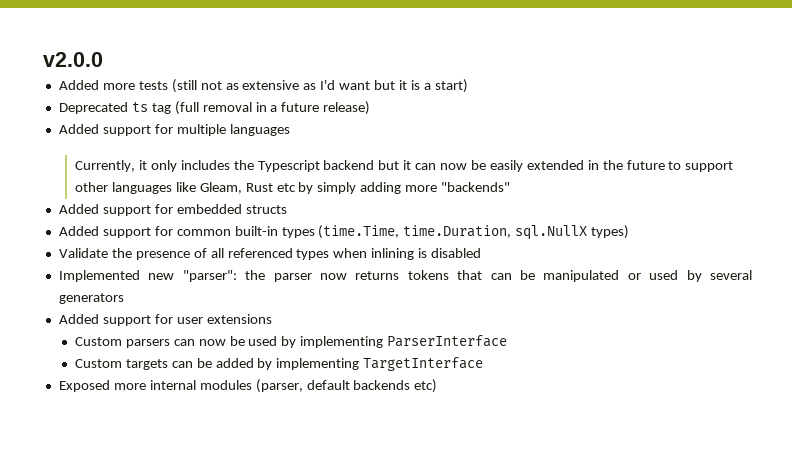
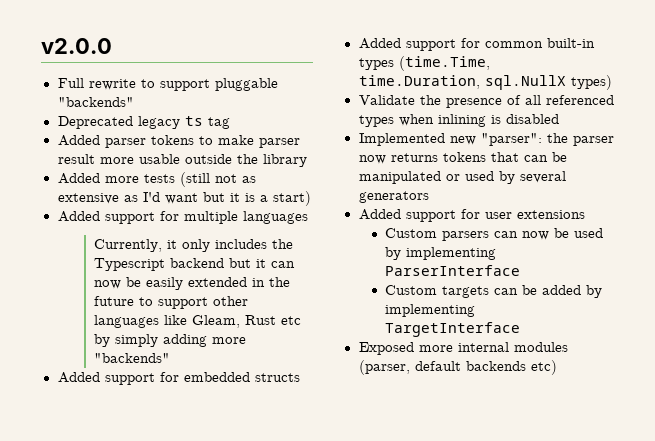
+ Full rewrite to support pluggable "backends"
+ Deprecated legacy ts tag
+ Added parser tokens to make parser result more usable outside the library
- Deprecated ts tag (full removal in a future release)

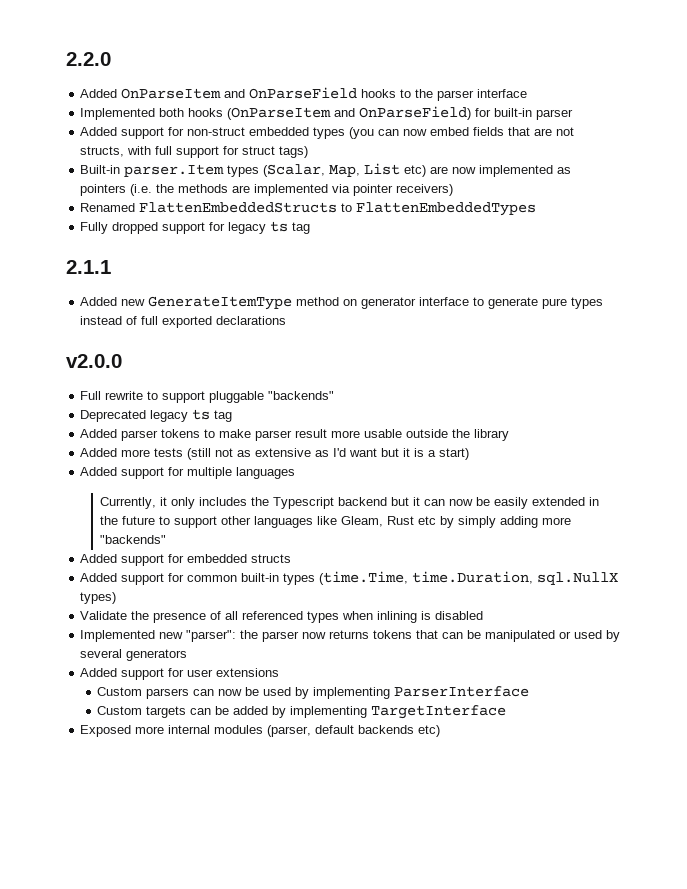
+ 2.2.0
+ Added OnParseItem and OnParseField hooks to the parser interface
+ Implemented both hooks (OnParseItem and OnParseField) for built-in parser
+ Added support for non-struct embedded types (you can now embed fields that are not structs, with full support for struct tags)
+ Built-in parser.Item types (Scalar, Map, List etc) are now implemented as pointers (i.e. the methods are implemented via pointer receivers)
+ Renamed FlattenEmbeddedStructs to FlattenEmbeddedTypes
+ Fully dropped support for legacy ts tag
+ 2.1.1
+ Added new GenerateItemType method on generator interface to generate pure types instead of full exported declarations

